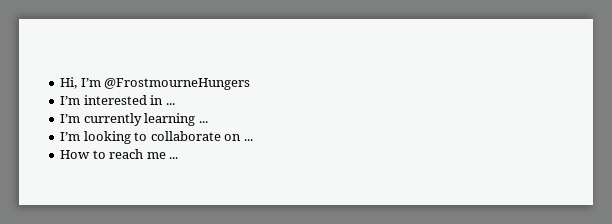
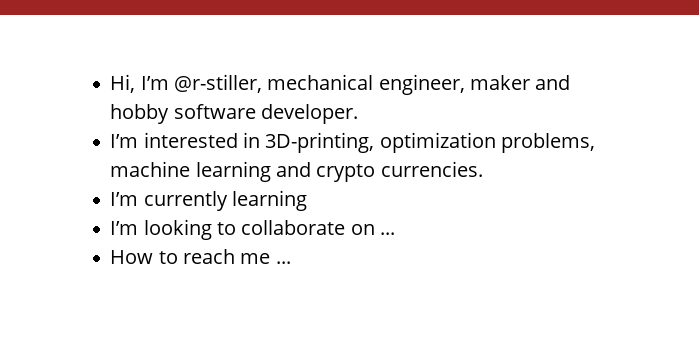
- Hi, I’m @FrostmourneHungers
- I’m interested in ...
+ Hi, I’m @r-stiller, mechanical engineer, maker and hobby software developer.
+ I’m interested in 3D-printing, optimization problems, machine learning and crypto currencies.
- I’m currently learning ...
+ I’m currently learning

